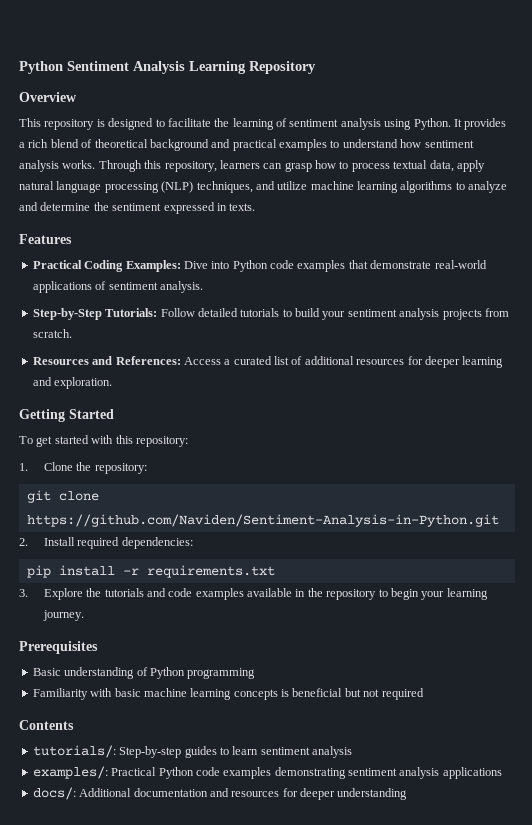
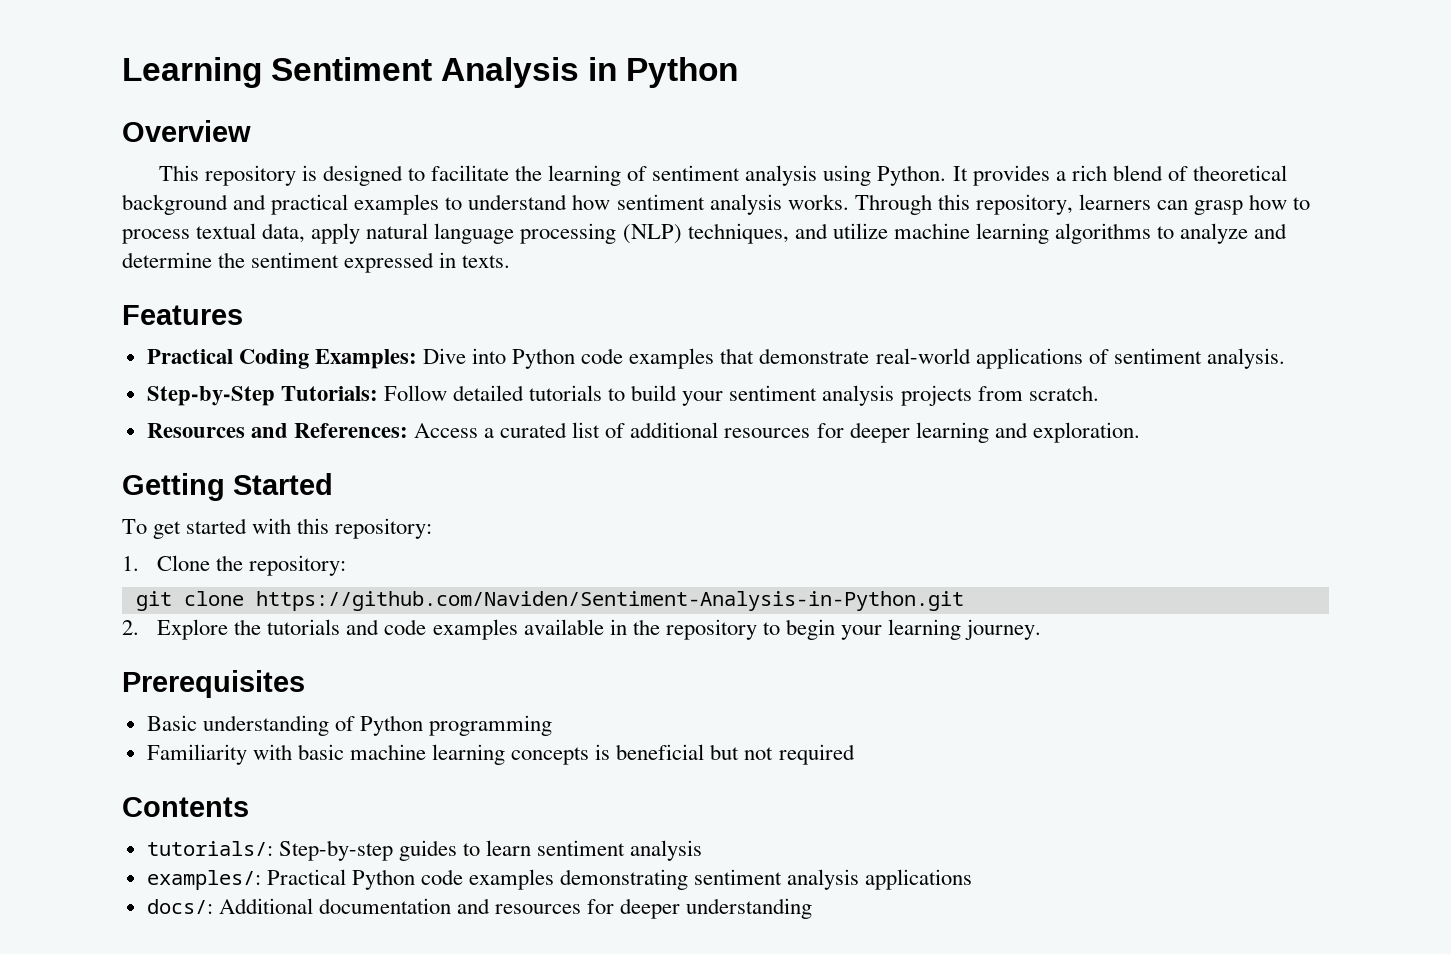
- Python Sentiment Analysis Learning Repository
+ Learning Sentiment Analysis in Python
- 2. Install required dependencies:
- pip install -r requirements.txt
- 3. Explore the tutorials and code examples available in the repository to begin your learning journey.
+ 2. Explore the tutorials and code examples available in the repository to begin your learning journey.

